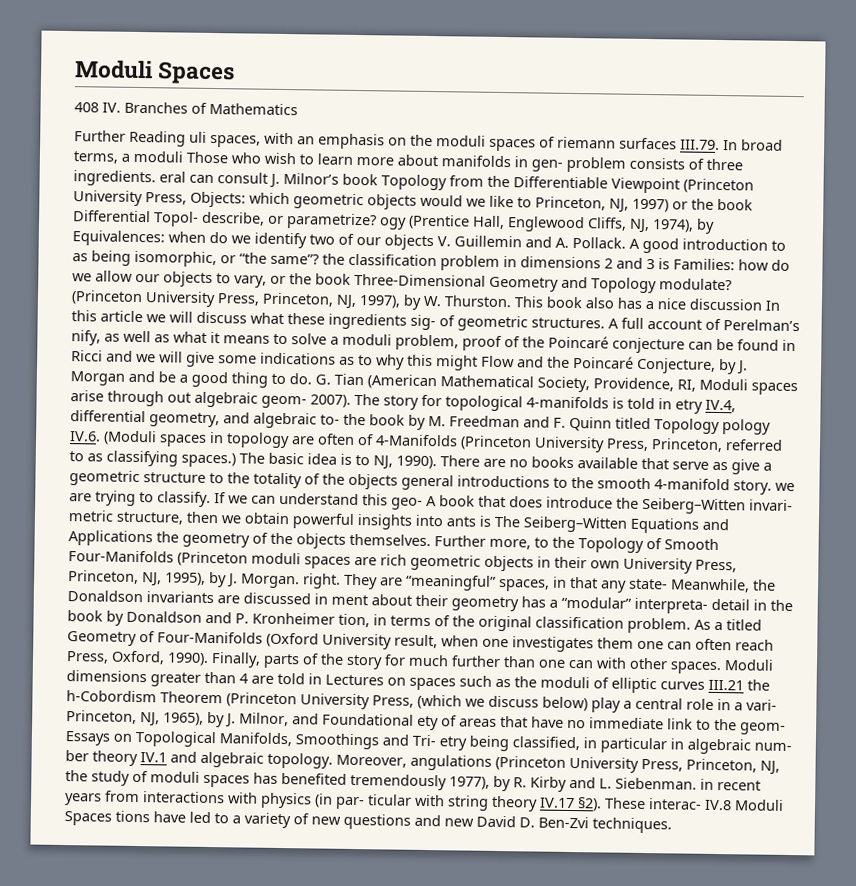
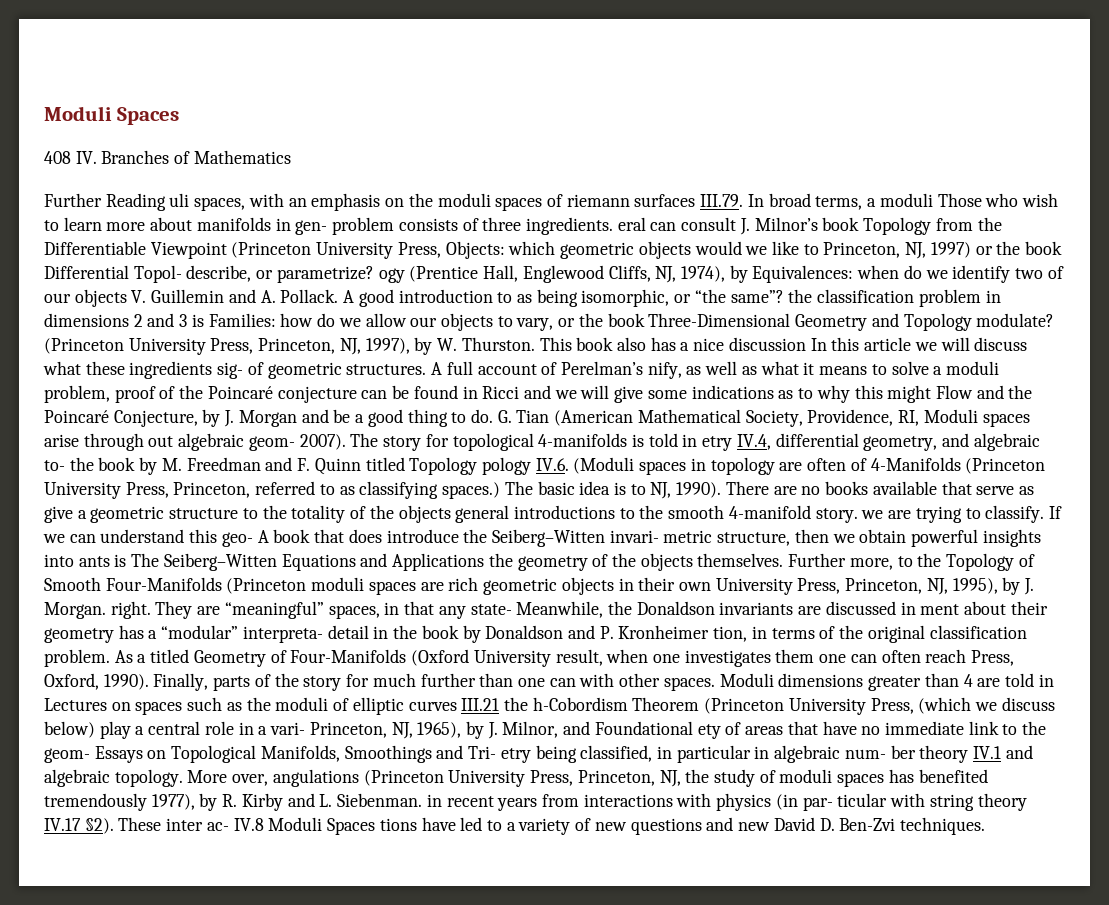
- Moreover, angulations (Princeton University Press, Princeton, NJ, the study of moduli spaces has benefited tremendously 1977), by R. Kirby and L. Siebenman. in recent years from interactions with physics (in par- ticular with string theory IV.17 §2).
+ More over, angulations (Princeton University Press, Princeton, NJ, the study of moduli spaces has benefited tremendously 1977), by R. Kirby and L. Siebenman. in recent years from interactions with physics (in par- ticular with string theory IV.17 §2).
- These interac- IV.8 Moduli Spaces tions have led to a variety of new questions and new David D. Ben-Zvi techniques.
+ These inter ac- IV.8 Moduli Spaces tions have led to a variety of new questions and new David D. Ben-Zvi techniques.

